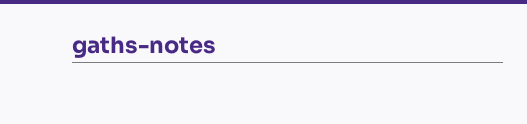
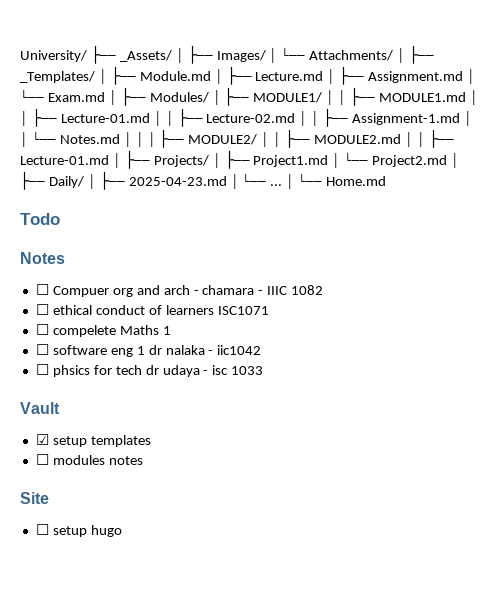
- gaths-notes
+ University/ ├── _Assets/ │ ├── Images/ │ └── Attachments/ │ ├── _Templates/ │ ├── Module.md │ ├── Lecture.md │ ├── Assignment.md │ └── Exam.md │ ├── Modules/ │ ├── MODULE1/ │ │ ├── MODULE1.md │ │ ├── Lecture-01.md │ │ ├── Lecture-02.md │ │ ├── Assignment-1.md │ │ └── Notes.md │ │ │ ├── MODULE2/ │ │ ├── MODULE2.md │ │ ├── Lecture-01.md │ ├── Projects/ │ ├── Project1.md │ └── Project2.md │ ├── Daily/ │ ├── 2025-04-23.md │ └── ... │ └── Home.md
+ Todo
+ Notes
+ ☐ Compuer org and arch - chamara - IIIC 1082
+ ☐ ethical conduct of learners ISC1071
+ ☐ compelete Maths 1
+ ☐ software eng 1 dr nalaka - iic1042
+ ☐ phsics for tech dr udaya - isc 1033
+ Vault
+ ☑ setup templates
+ ☐ modules notes
+ Site
+ ☐ setup hugo

